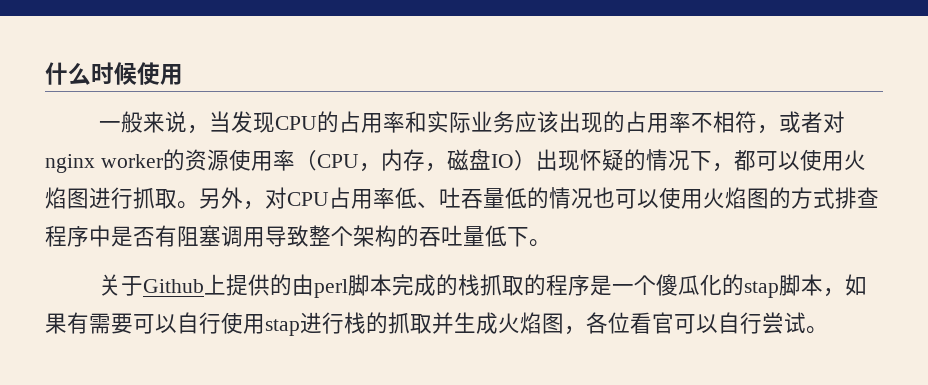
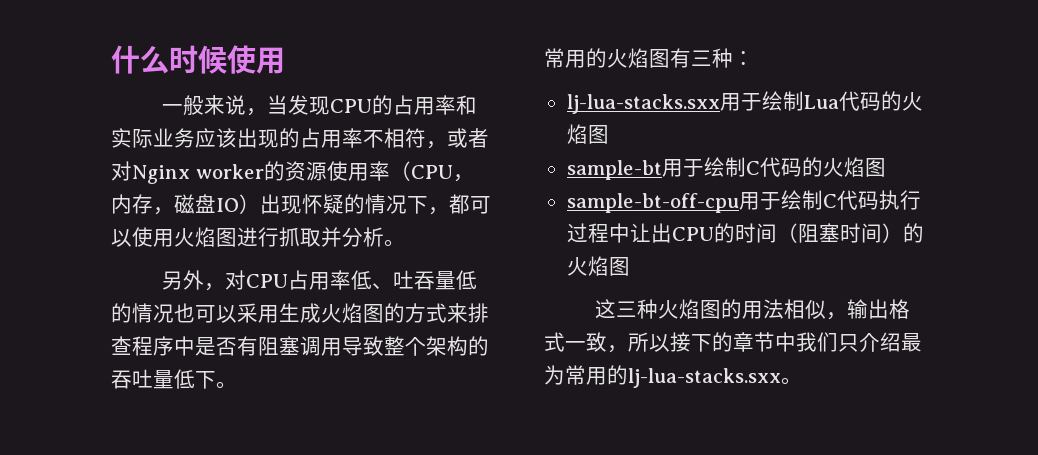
- 一般来说，当发现CPU的占用率和实际业务应该出现的占用率不相符，或者对nginx worker的资源使用率（CPU，内存，磁盘IO）出现怀疑的情况下，都可以使用火焰图进行抓取。另外，对CPU占用率低、吐吞量低的情况也可以使用火焰图的方式排查程序中是否有阻塞调用导致整个架构的吞吐量低下。
+ 一般来说，当发现CPU的占用率和实际业务应该出现的占用率不相符，或者对Nginx worker的资源使用率（CPU，内存，磁盘IO）出现怀疑的情况下，都可以使用火焰图进行抓取并分析。
+ 另外，对CPU占用率低、吐吞量低的情况也可以采用生成火焰图的方式来排查程序中是否有阻塞调用导致整个架构的吞吐量低下。
- 关于Github上提供的由perl脚本完成的栈抓取的程序是一个傻瓜化的stap脚本，如果有需要可以自行使用stap进行栈的抓取并生成火焰图，各位看官可以自行尝试。
+ 常用的火焰图有三种：
+ lj-lua-stacks.sxx用于绘制Lua代码的火焰图
+ sample-bt用于绘制C代码的火焰图
+ sample-bt-off-cpu用于绘制C代码执行过程中让出CPU的时间（阻塞时间）的火焰图
+ 这三种火焰图的用法相似，输出格式一致，所以接下的章节中我们只介绍最为常用的lj-lua-stacks.sxx。

